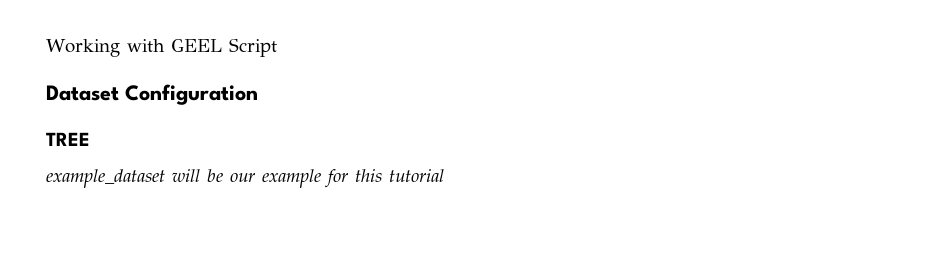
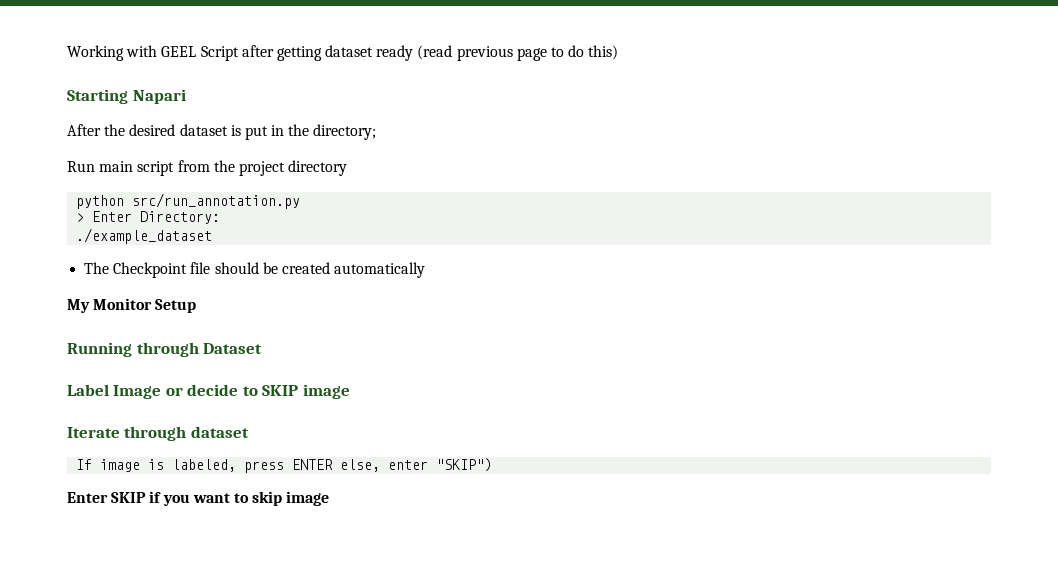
- Working with GEEL Script
- Dataset Configuration
- TREE
- example_dataset will be our example for this tutorial
+ Working with GEEL Script after getting dataset ready (read previous page to do this)
+ Starting Napari
+ After the desired dataset is put in the directory;
+ Run main script from the project directory
+ python src/run_annotation.py
+ > Enter Directory:
+ ./example_dataset
+ The Checkpoint file should be created automatically
+ My Monitor Setup
+ Running through Dataset
+ Label Image or decide to SKIP image
+ Iterate through dataset
+ If image is labeled, press ENTER else, enter "SKIP")
+ Enter SKIP if you want to skip image

